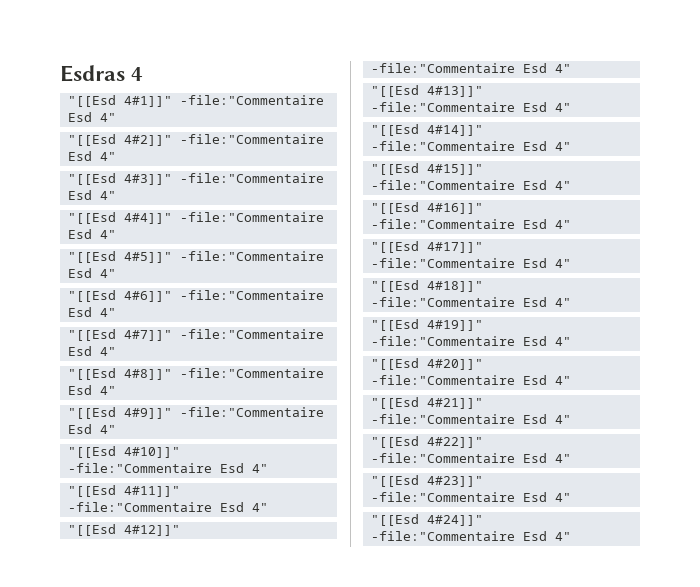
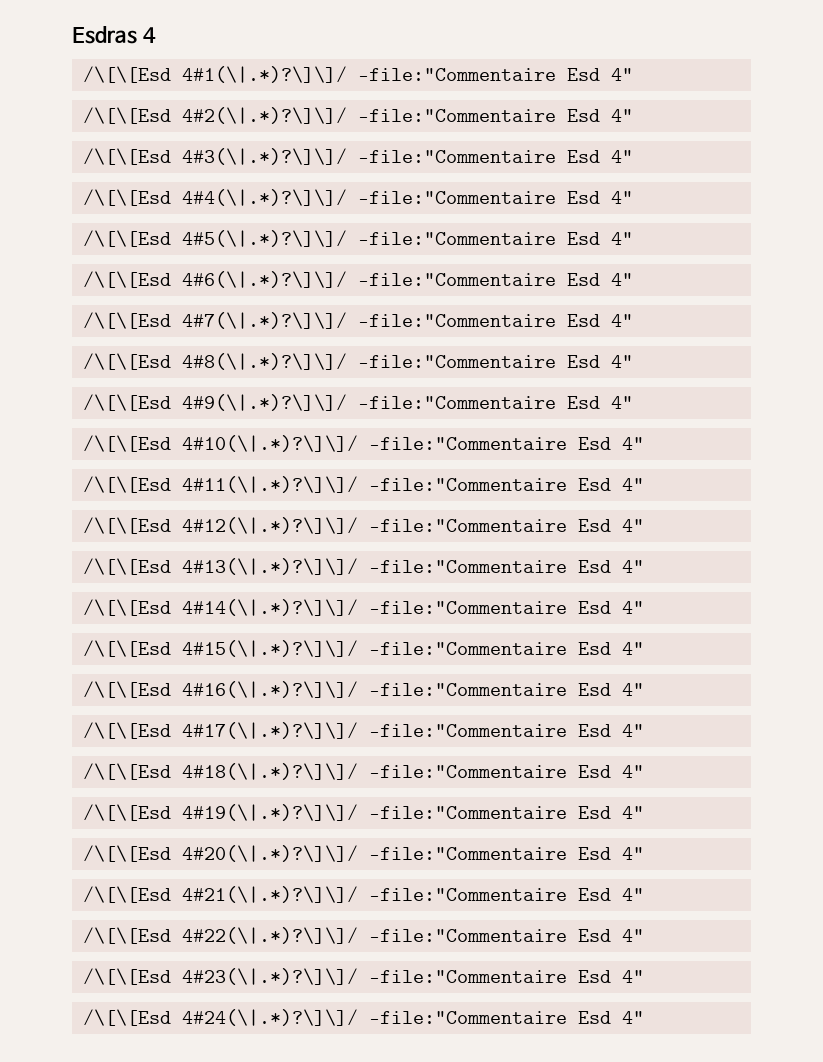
- "[[Esd 4#1]]" -file:"Commentaire Esd 4"
- "[[Esd 4#2]]" -file:"Commentaire Esd 4"
- "[[Esd 4#3]]" -file:"Commentaire Esd 4"
- "[[Esd 4#4]]" -file:"Commentaire Esd 4"
- "[[Esd 4#5]]" -file:"Commentaire Esd 4"
- "[[Esd 4#6]]" -file:"Commentaire Esd 4"
- "[[Esd 4#7]]" -file:"Commentaire Esd 4"
- "[[Esd 4#8]]" -file:"Commentaire Esd 4"
- "[[Esd 4#9]]" -file:"Commentaire Esd 4"
- "[[Esd 4#10]]" -file:"Commentaire Esd 4"
- "[[Esd 4#11]]" -file:"Commentaire Esd 4"
- "[[Esd 4#12]]" -file:"Commentaire Esd 4"
- "[[Esd 4#13]]" -file:"Commentaire Esd 4"
- "[[Esd 4#14]]" -file:"Commentaire Esd 4"
- "[[Esd 4#15]]" -file:"Commentaire Esd 4"
- "[[Esd 4#16]]" -file:"Commentaire Esd 4"
- "[[Esd 4#17]]" -file:"Commentaire Esd 4"
- "[[Esd 4#18]]" -file:"Commentaire Esd 4"
- "[[Esd 4#19]]" -file:"Commentaire Esd 4"
- "[[Esd 4#20]]" -file:"Commentaire Esd 4"
- "[[Esd 4#21]]" -file:"Commentaire Esd 4"
- "[[Esd 4#22]]" -file:"Commentaire Esd 4"
- "[[Esd 4#23]]" -file:"Commentaire Esd 4"
- "[[Esd 4#24]]" -file:"Commentaire Esd 4"
+ /\[\[Esd 4#1(\|.*)?\]\]/ -file:"Commentaire Esd 4"
+ /\[\[Esd 4#2(\|.*)?\]\]/ -file:"Commentaire Esd 4"
+ /\[\[Esd 4#3(\|.*)?\]\]/ -file:"Commentaire Esd 4"
+ /\[\[Esd 4#4(\|.*)?\]\]/ -file:"Commentaire Esd 4"
+ /\[\[Esd 4#5(\|.*)?\]\]/ -file:"Commentaire Esd 4"
+ /\[\[Esd 4#6(\|.*)?\]\]/ -file:"Commentaire Esd 4"
+ /\[\[Esd 4#7(\|.*)?\]\]/ -file:"Commentaire Esd 4"
+ /\[\[Esd 4#8(\|.*)?\]\]/ -file:"Commentaire Esd 4"
+ /\[\[Esd 4#9(\|.*)?\]\]/ -file:"Commentaire Esd 4"
+ /\[\[Esd 4#10(\|.*)?\]\]/ -file:"Commentaire Esd 4"
+ /\[\[Esd 4#11(\|.*)?\]\]/ -file:"Commentaire Esd 4"
+ /\[\[Esd 4#12(\|.*)?\]\]/ -file:"Commentaire Esd 4"
+ /\[\[Esd 4#13(\|.*)?\]\]/ -file:"Commentaire Esd 4"
+ /\[\[Esd 4#14(\|.*)?\]\]/ -file:"Commentaire Esd 4"
+ /\[\[Esd 4#15(\|.*)?\]\]/ -file:"Commentaire Esd 4"
+ /\[\[Esd 4#16(\|.*)?\]\]/ -file:"Commentaire Esd 4"
+ /\[\[Esd 4#17(\|.*)?\]\]/ -file:"Commentaire Esd 4"
+ /\[\[Esd 4#18(\|.*)?\]\]/ -file:"Commentaire Esd 4"
+ /\[\[Esd 4#19(\|.*)?\]\]/ -file:"Commentaire Esd 4"
+ /\[\[Esd 4#20(\|.*)?\]\]/ -file:"Commentaire Esd 4"
+ /\[\[Esd 4#21(\|.*)?\]\]/ -file:"Commentaire Esd 4"
+ /\[\[Esd 4#22(\|.*)?\]\]/ -file:"Commentaire Esd 4"
+ /\[\[Esd 4#23(\|.*)?\]\]/ -file:"Commentaire Esd 4"
+ /\[\[Esd 4#24(\|.*)?\]\]/ -file:"Commentaire Esd 4"

